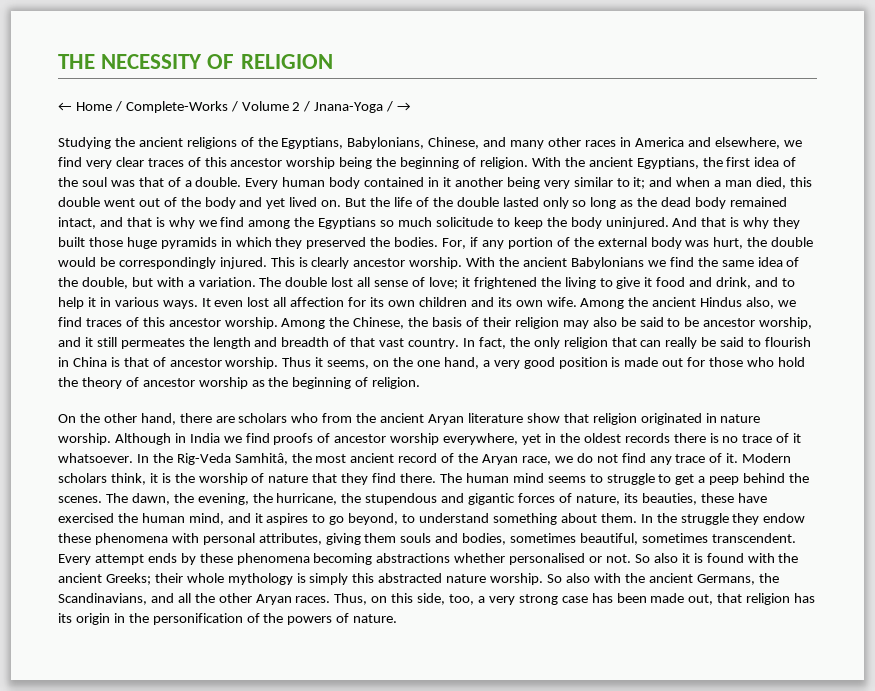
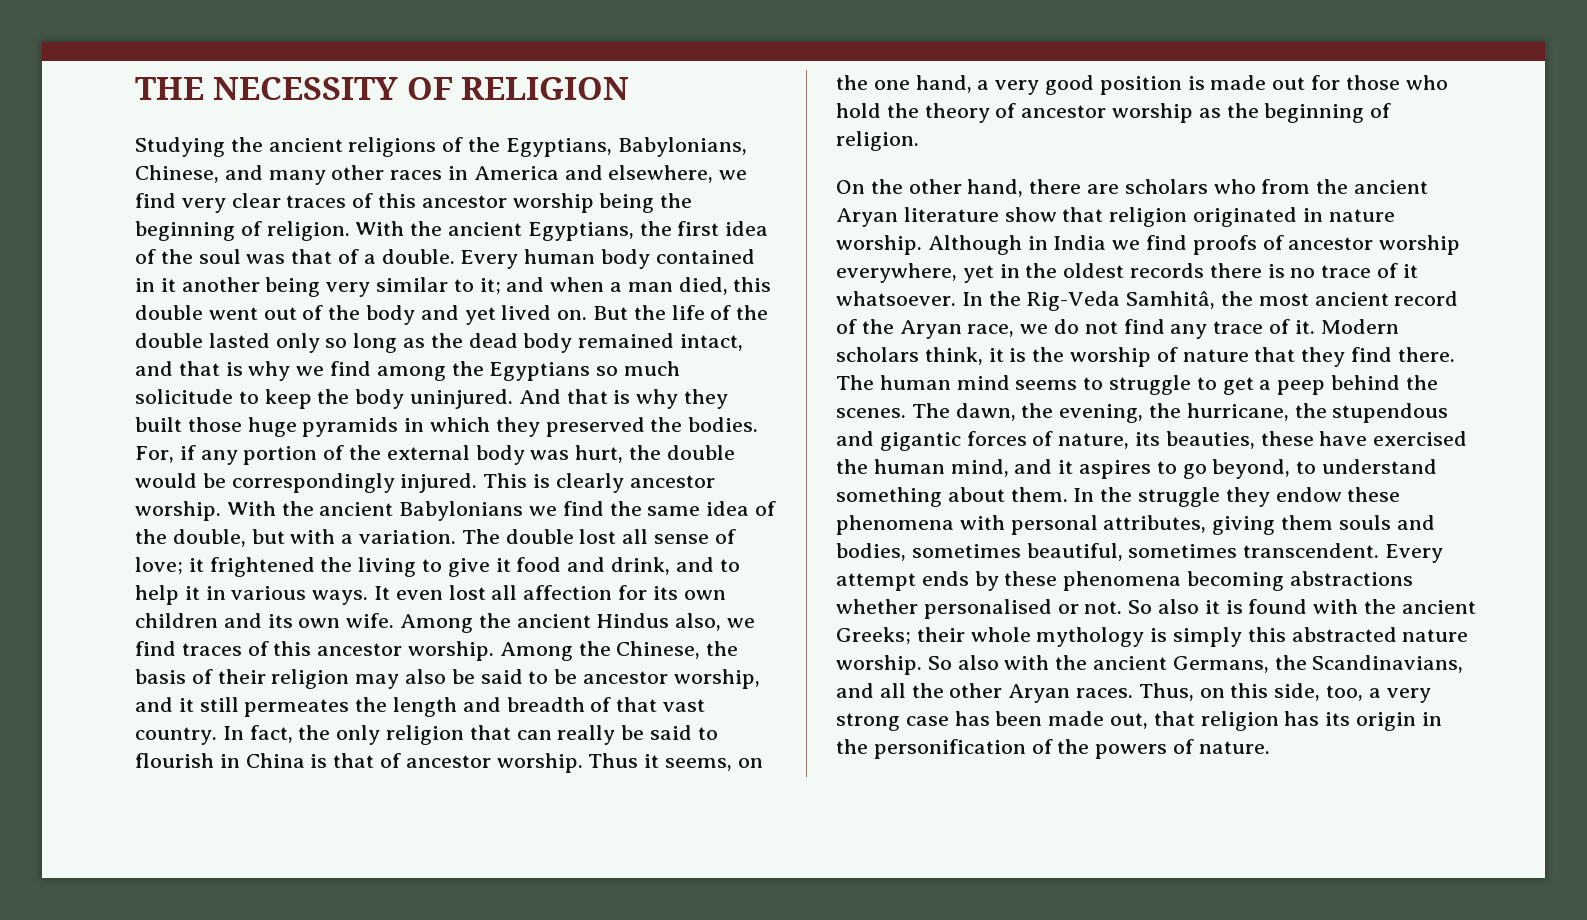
- ← Home / Complete-Works / Volume 2 / Jnana-Yoga / →

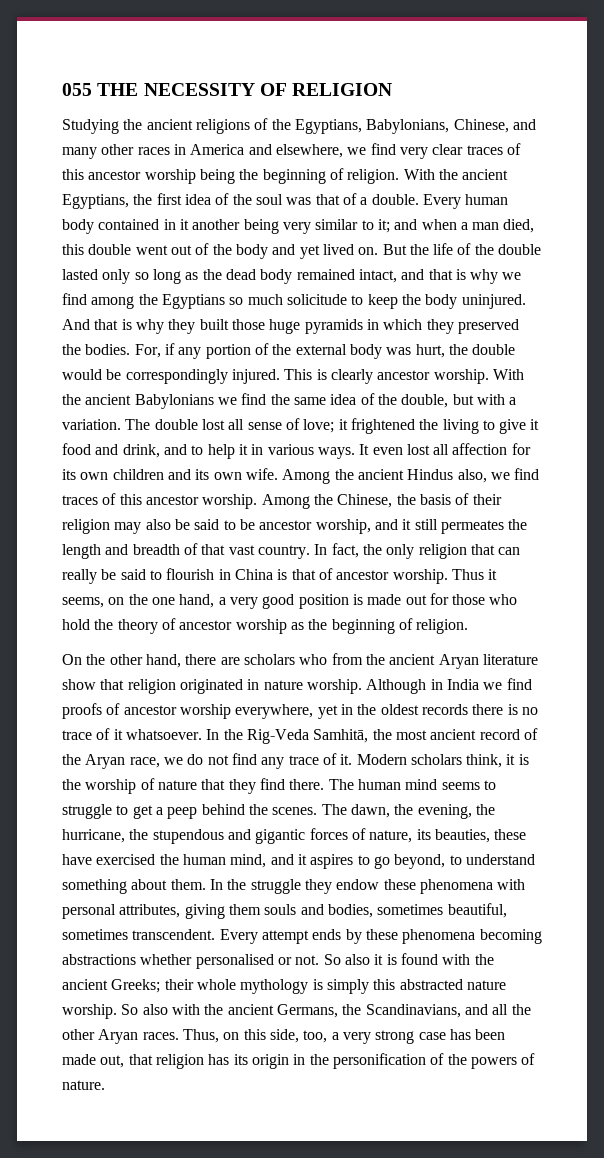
- THE NECESSITY OF RELIGION
+ 055 THE NECESSITY OF RELIGION
- In the Rig-Veda Samhitâ, the most ancient record of the Aryan race, we do not find any trace of it.
+ In the Rig-Veda Samhitā, the most ancient record of the Aryan race, we do not find any trace of it.

